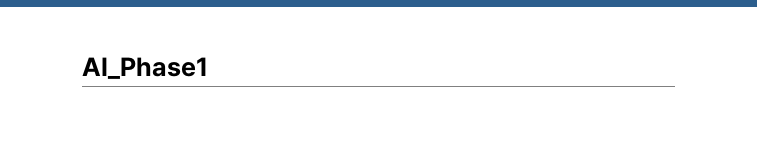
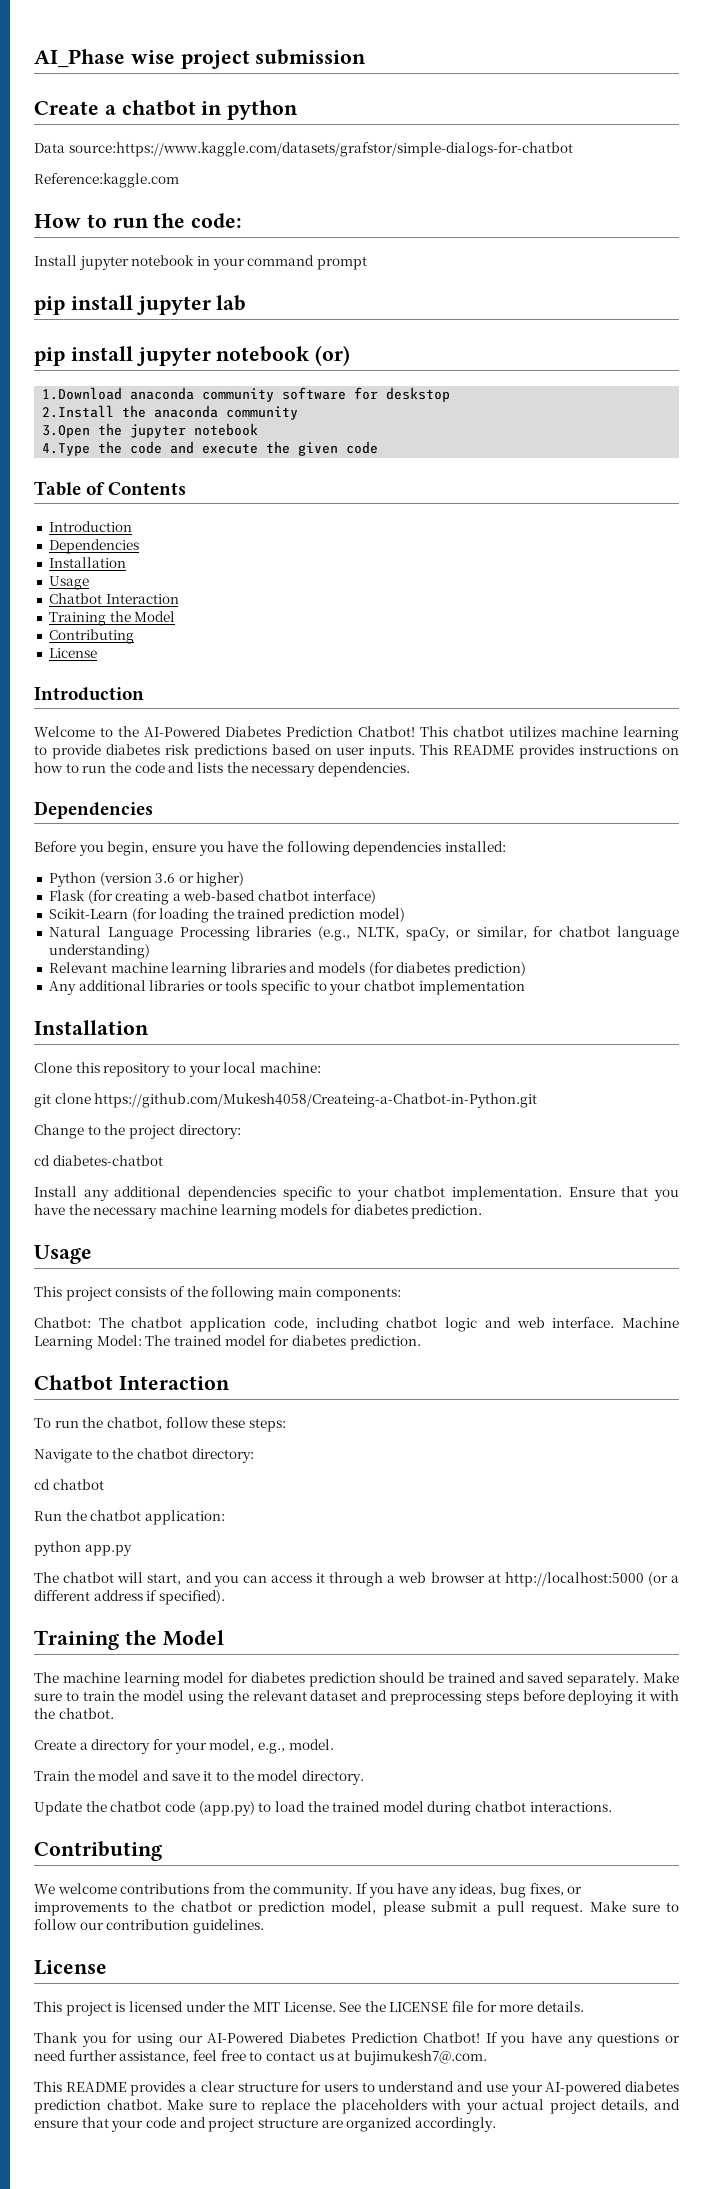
- AI_Phase1
+ AI_Phase wise project submission
+ Create a chatbot in python
+ Data source:https://www.kaggle.com/datasets/grafstor/simple-dialogs-for-chatbot
+ Reference:kaggle.com
+ How to run the code:
+ Install jupyter notebook in your command prompt
+ pip install jupyter lab
+ pip install jupyter notebook (or)
+ 1.Download anaconda community software for deskstop
+ 2.Install the anaconda community
+ 3.Open the jupyter notebook
+ 4.Type the code and execute the given code
+ Table of Contents
+ Introduction
+ Dependencies
+ Installation
+ Usage
+ Chatbot Interaction
+ Training the Model
+ Contributing
+ License
+ Introduction
+ Welcome to the AI-Powered Diabetes Prediction Chatbot! This chatbot utilizes machine learning to provide diabetes risk predictions based on user inputs. This README provides instructions on how to run the code and lists the necessary dependencies.
+ Dependencies
+ Before you begin, ensure you have the following dependencies installed:
+ Python (version 3.6 or higher)
+ Flask (for creating a web-based chatbot interface)
+ Scikit-Learn (for loading the trained prediction model)
+ Natural Language Processing libraries (e.g., NLTK, spaCy, or similar, for chatbot language understanding)
+ Relevant machine learning libraries and models (for diabetes prediction)
+ Any additional libraries or tools specific to your chatbot implementation
+ Installation
+ Clone this repository to your local machine:
+ git clone https://github.com/Mukesh4058/Createing-a-Chatbot-in-Python.git
+ Change to the project directory:
+ cd diabetes-chatbot
+ Install any additional dependencies specific to your chatbot implementation. Ensure that you have the necessary machine learning models for diabetes prediction.
+ Usage
+ This project consists of the following main components:
+ Chatbot: The chatbot application code, including chatbot logic and web interface. Machine Learning Model: The trained model for diabetes prediction.
+ Chatbot Interaction
+ To run the chatbot, follow these steps:
+ Navigate to the chatbot directory:
+ cd chatbot
+ Run the chatbot application:
+ python app.py
+ The chatbot will start, and you can access it through a web browser at http://localhost:5000 (or a different address if specified).
+ Training the Model
+ The machine learning model for diabetes prediction should be trained and saved separately. Make sure to train the model using the relevant dataset and preprocessing steps before deploying it with the chatbot.
+ Create a directory for your model, e.g., model.
+ Train the model and save it to the model directory.
+ Update the chatbot code (app.py) to load the trained model during chatbot interactions.
+ Contributing
+ We welcome contributions from the community. If you have any ideas, bug fixes, or improvements to the chatbot or prediction model, please submit a pull request. Make sure to follow our contribution guidelines.
+ License
+ This project is licensed under the MIT License. See the LICENSE file for more details.
+ Thank you for using our AI-Powered Diabetes Prediction Chatbot! If you have any questions or need further assistance, feel free to contact us at bujimukesh7@.com.
+ This README provides a clear structure for users to understand and use your AI-powered diabetes prediction chatbot. Make sure to replace the placeholders with your actual project details, and ensure that your code and project structure are organized accordingly.

